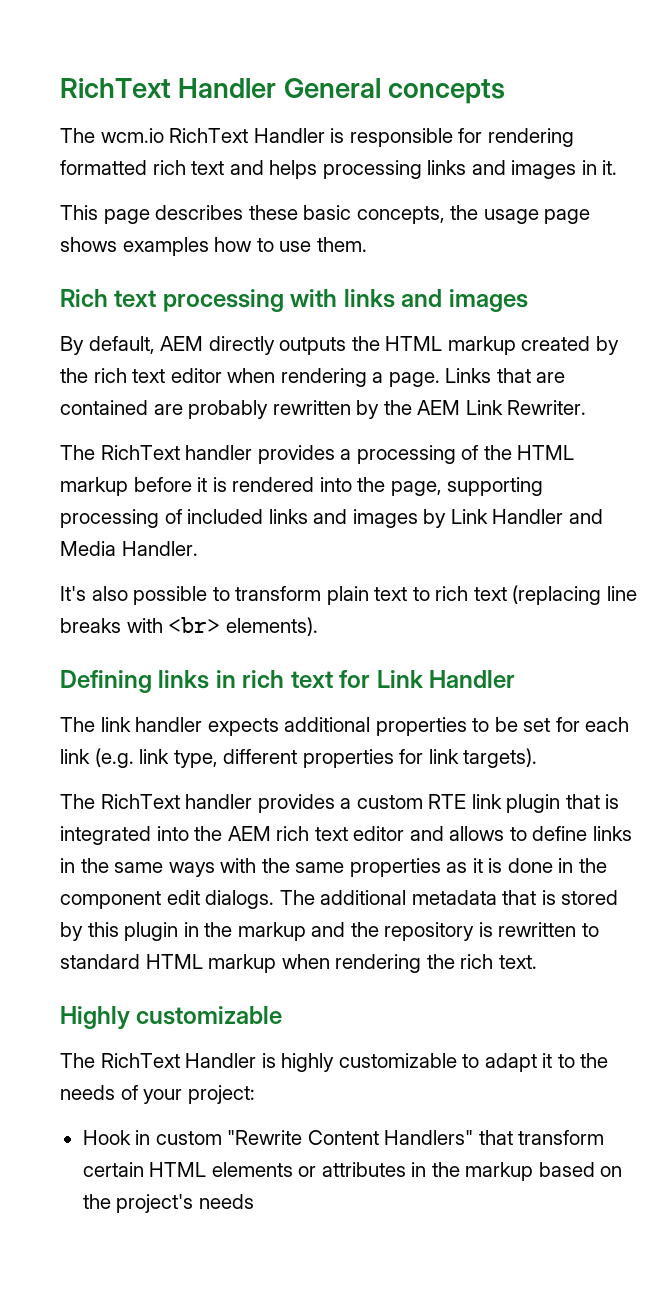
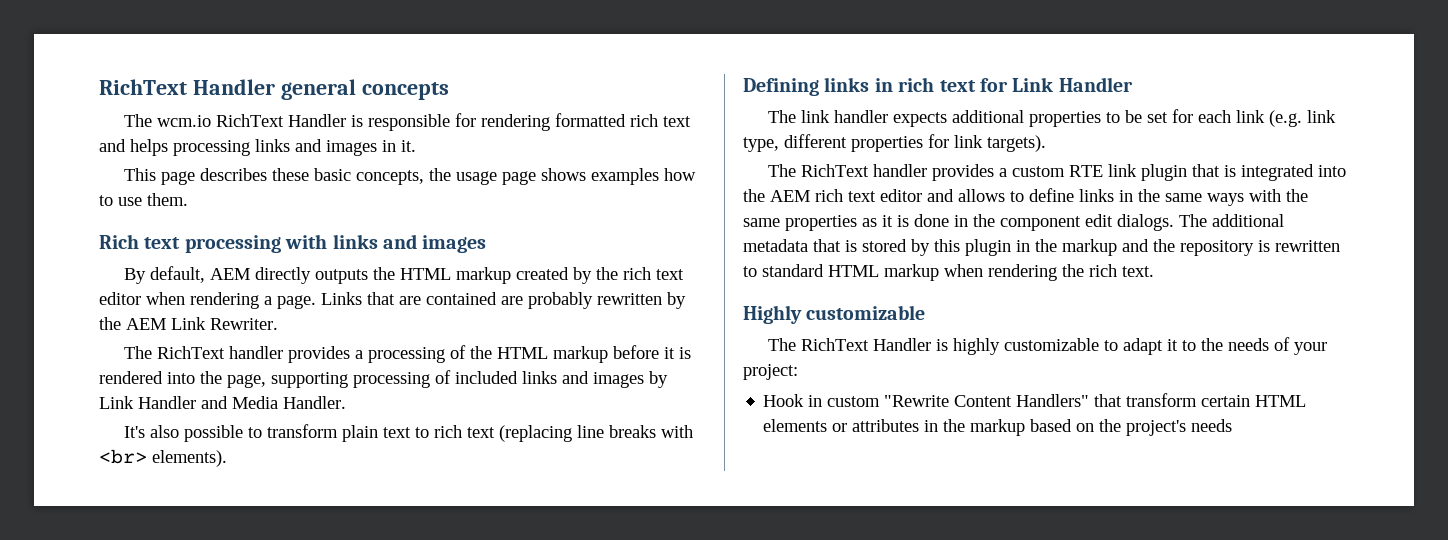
- RichText Handler General concepts
+ RichText Handler general concepts

